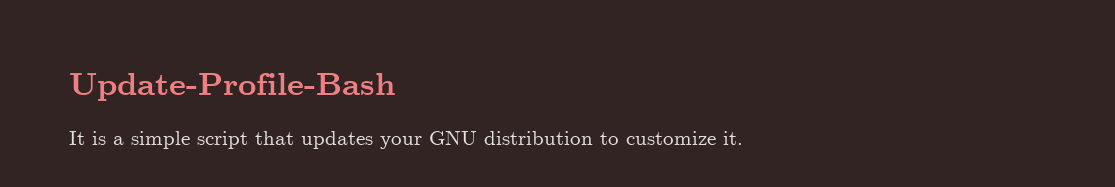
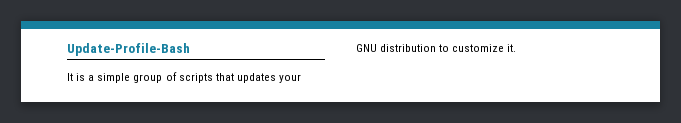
- It is a simple script that updates your GNU distribution to customize it.
+ It is a simple group of scripts that updates your GNU distribution to customize it.

